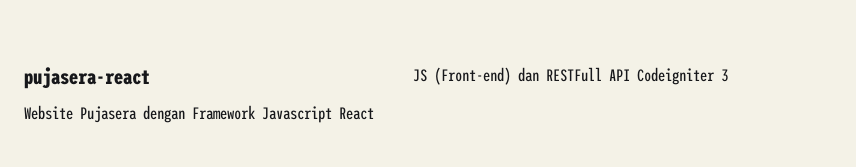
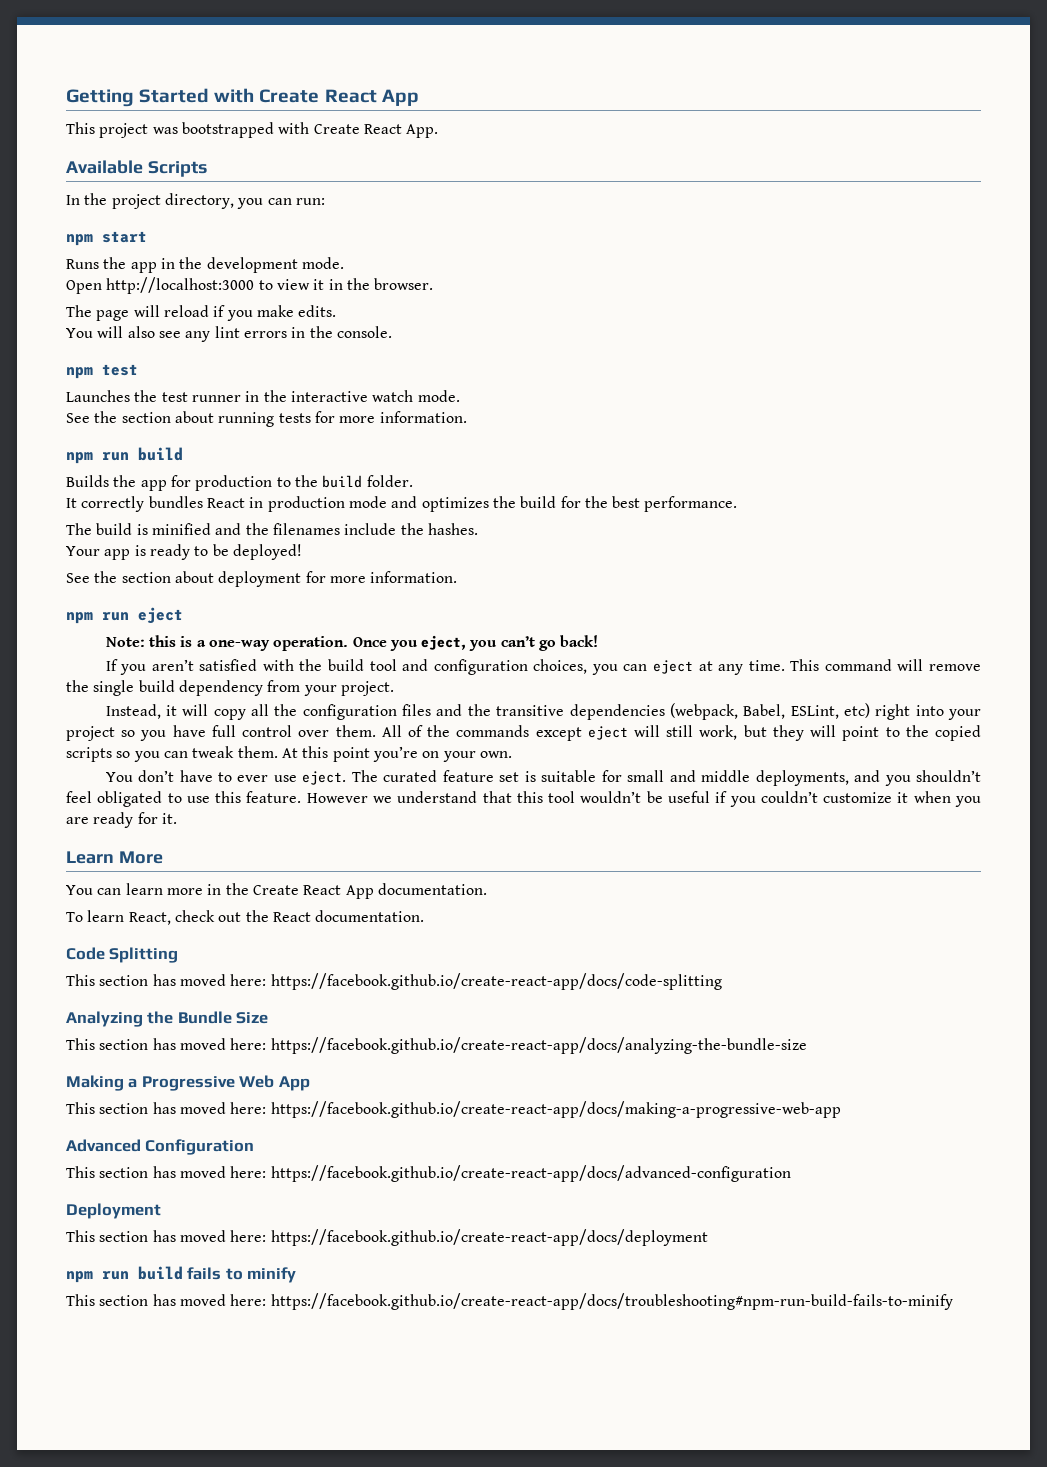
- pujasera-react
- Website Pujasera dengan Framework Javascript React JS (Front-end) dan RESTFull API Codeigniter 3
+ Getting Started with Create React App
+ This project was bootstrapped with Create React App.
+ Available Scripts
+ In the project directory, you can run:
+ npm start
+ Runs the app in the development mode.
+ Open http://localhost:3000 to view it in the browser.
+ The page will reload if you make edits.
+ You will also see any lint errors in the console.
+ npm test
+ Launches the test runner in the interactive watch mode.
+ See the section about running tests for more information.
+ npm run build
+ Builds the app for production to the build folder.
+ It correctly bundles React in production mode and optimizes the build for the best performance.
+ The build is minified and the filenames include the hashes.
+ Your app is ready to be deployed!
+ See the section about deployment for more information.
+ npm run eject
+ Note: this is a one-way operation. Once you eject, you can’t go back!
+ If you aren’t satisfied with the build tool and configuration choices, you can eject at any time. This command will remove the single build dependency from your project.
+ Instead, it will copy all the configuration files and the transitive dependencies (webpack, Babel, ESLint, etc) right into your project so you have full control over them. All of the commands except eject will still work, but they will point to the copied scripts so you can tweak them. At this point you’re on your own.
+ You don’t have to ever use eject. The curated feature set is suitable for small and middle deployments, and you shouldn’t feel obligated to use this feature. However we understand that this tool wouldn’t be useful if you couldn’t customize it when you are ready for it.
+ Learn More
+ You can learn more in the Create React App documentation.
+ To learn React, check out the React documentation.
+ Code Splitting
+ This section has moved here: https://facebook.github.io/create-react-app/docs/code-splitting
+ Analyzing the Bundle Size
+ This section has moved here: https://facebook.github.io/create-react-app/docs/analyzing-the-bundle-size
+ Making a Progressive Web App
+ This section has moved here: https://facebook.github.io/create-react-app/docs/making-a-progressive-web-app
+ Advanced Configuration
+ This section has moved here: https://facebook.github.io/create-react-app/docs/advanced-configuration
+ Deployment
+ This section has moved here: https://facebook.github.io/create-react-app/docs/deployment
+ npm run build fails to minify
+ This section has moved here: https://facebook.github.io/create-react-app/docs/troubleshooting#npm-run-build-fails-to-minify

